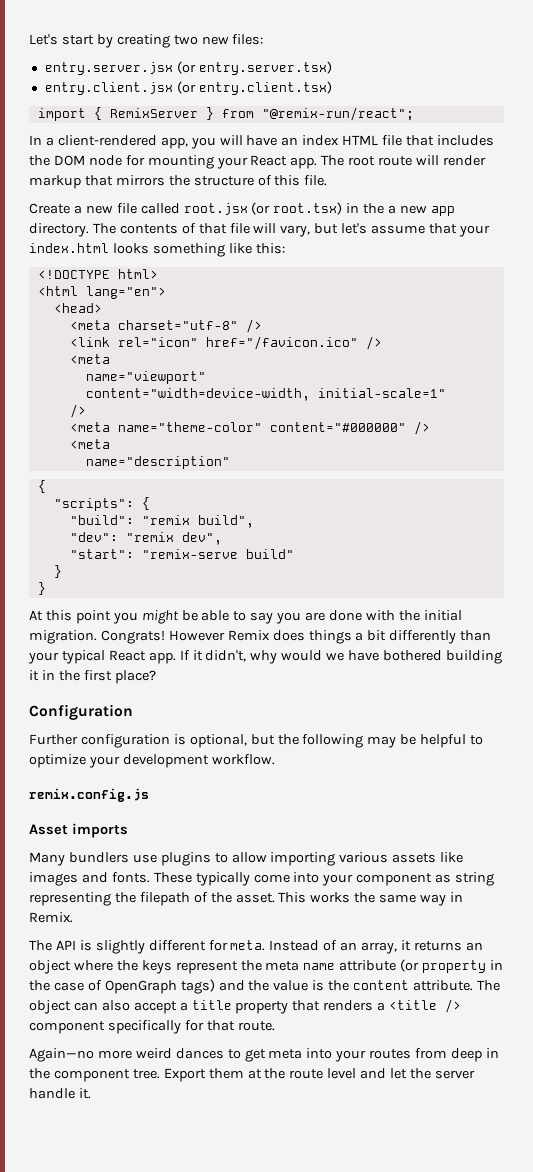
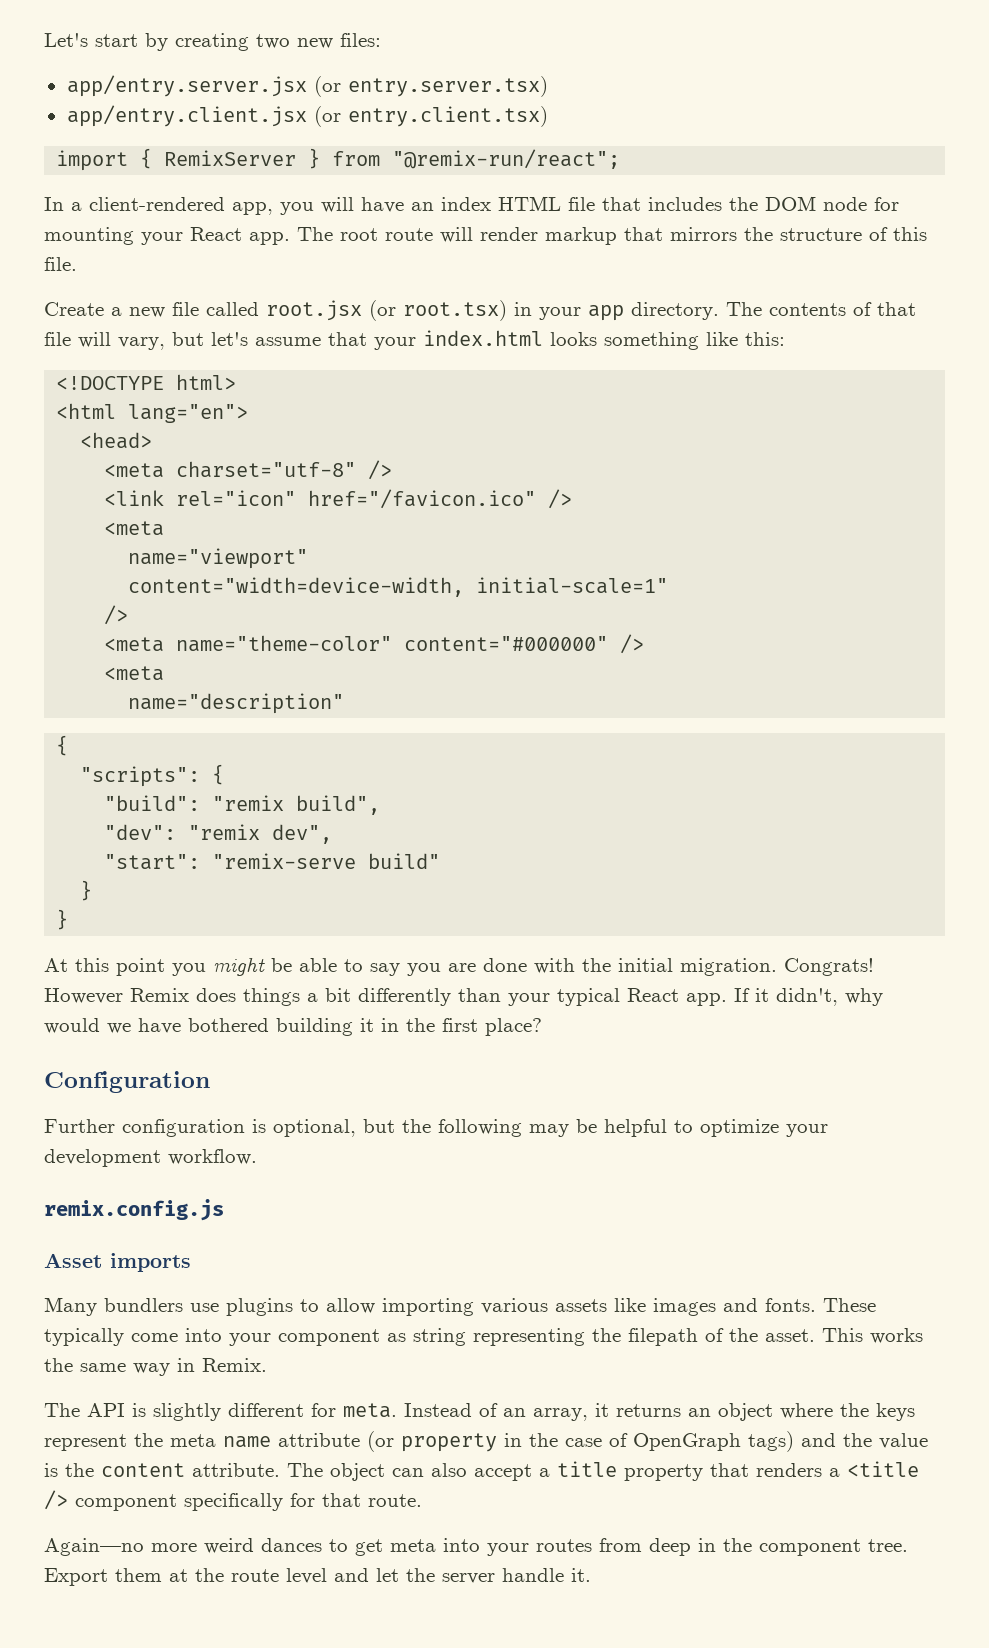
- entry.server.jsx (or entry.server.tsx)
+ app/entry.server.jsx (or entry.server.tsx)
- entry.client.jsx (or entry.client.tsx)
+ app/entry.client.jsx (or entry.client.tsx)
- Create a new file called root.jsx (or root.tsx) in the a new app directory.
+ Create a new file called root.jsx (or root.tsx) in your app directory.

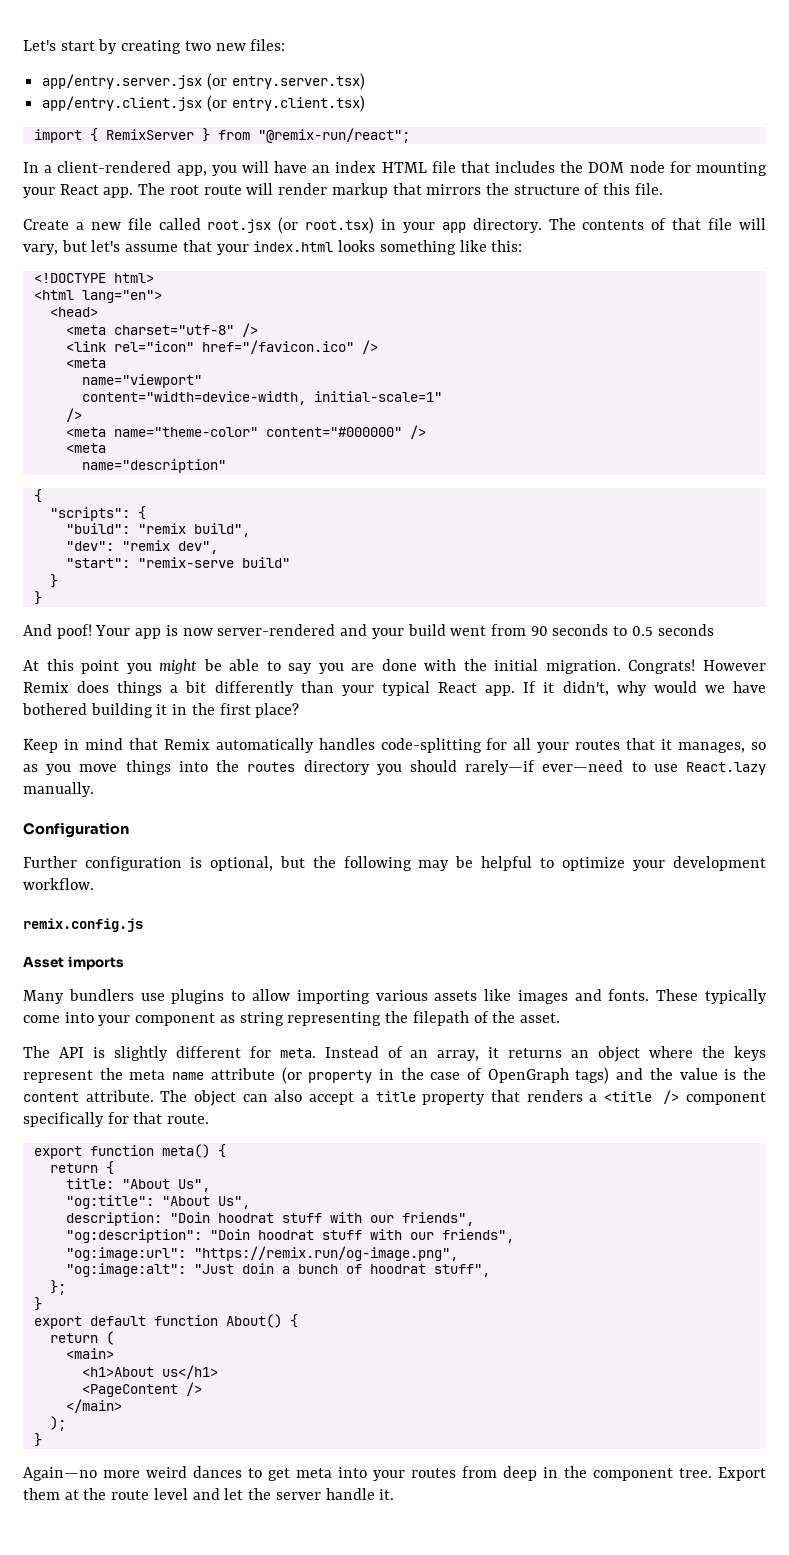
+ And poof! Your app is now server-rendered and your build went from 90 seconds to 0.5 seconds
+ Keep in mind that Remix automatically handles code-splitting for all your routes that it manages, so as you move things into the routes directory you should rarely—if ever—need to use React.lazy manually.
- This works the same way in Remix.
+ export function meta() {
+ return {
+ title: "About Us",
+ "og:title": "About Us",
+ description: "Doin hoodrat stuff with our friends",
+ "og:description": "Doin hoodrat stuff with our friends",
+ "og:image:url": "https://remix.run/og-image.png",
+ "og:image:alt": "Just doin a bunch of hoodrat stuff",
+ };
+ }
+ export default function About() {
+ return (
+ <main>
+ <h1>About us</h1>
+ <PageContent />
+ </main>
+ );
+ }

